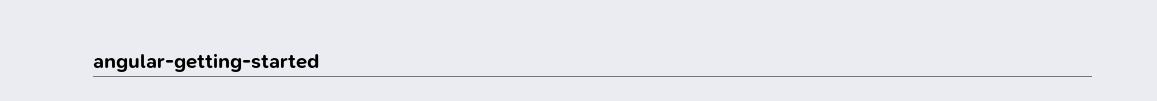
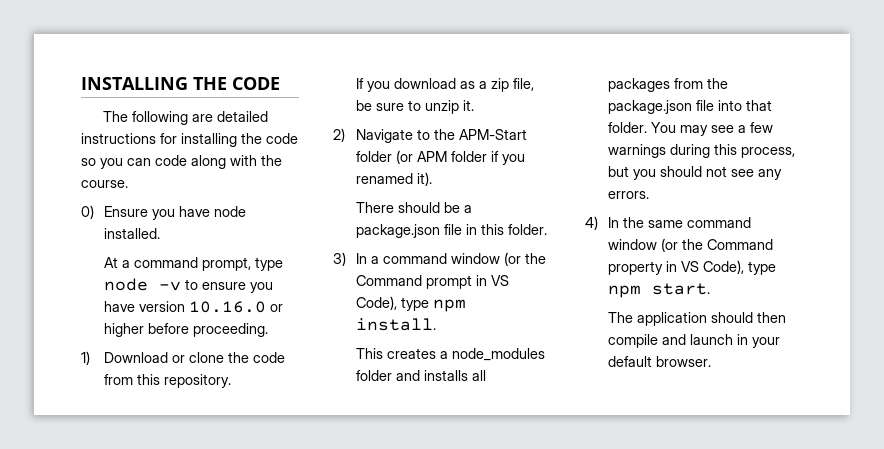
- angular-getting-started
+ INSTALLING THE CODE
+ The following are detailed instructions for installing the code so you can code along with the course.
+ 0) Ensure you have node installed.
+ At a command prompt, type node -v to ensure you have version 10.16.0 or higher before proceeding.
+ 1) Download or clone the code from this repository.
+ If you download as a zip file, be sure to unzip it.
+ 2) Navigate to the APM-Start folder (or APM folder if you renamed it).
+ There should be a package.json file in this folder.
+ 3) In a command window (or the Command prompt in VS Code), type npm install.
+ This creates a node_modules folder and installs all packages from the package.json file into that folder. You may see a few warnings during this process, but you should not see any errors.
+ 4) In the same command window (or the Command property in VS Code), type npm start.
+ The application should then compile and launch in your default browser.

